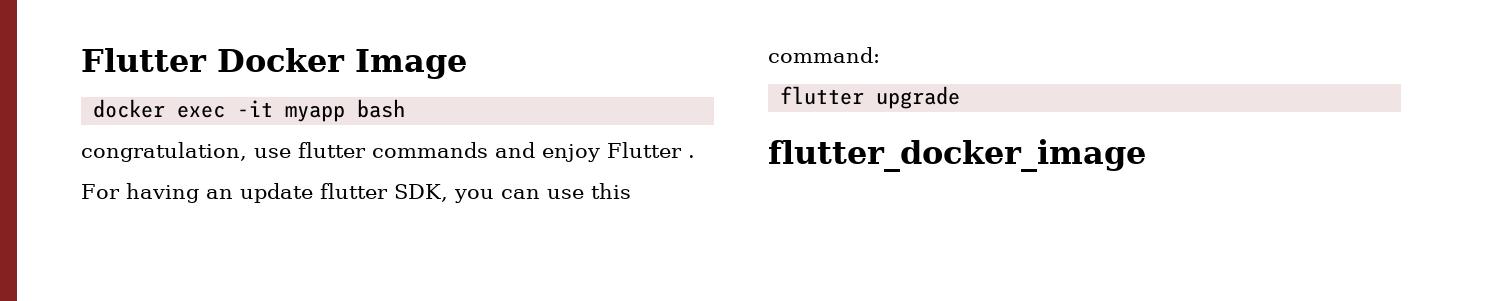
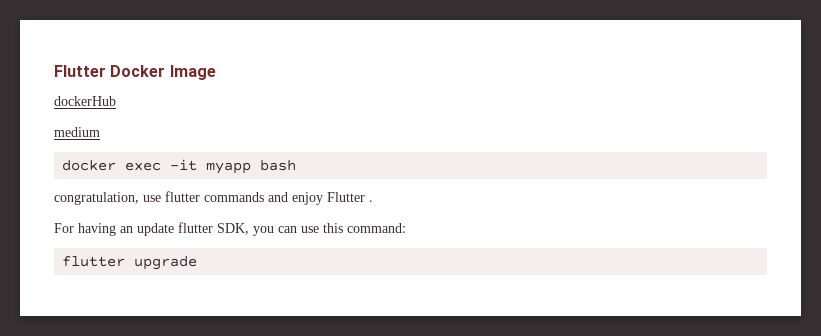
+ dockerHub
+ medium
- flutter_docker_image

